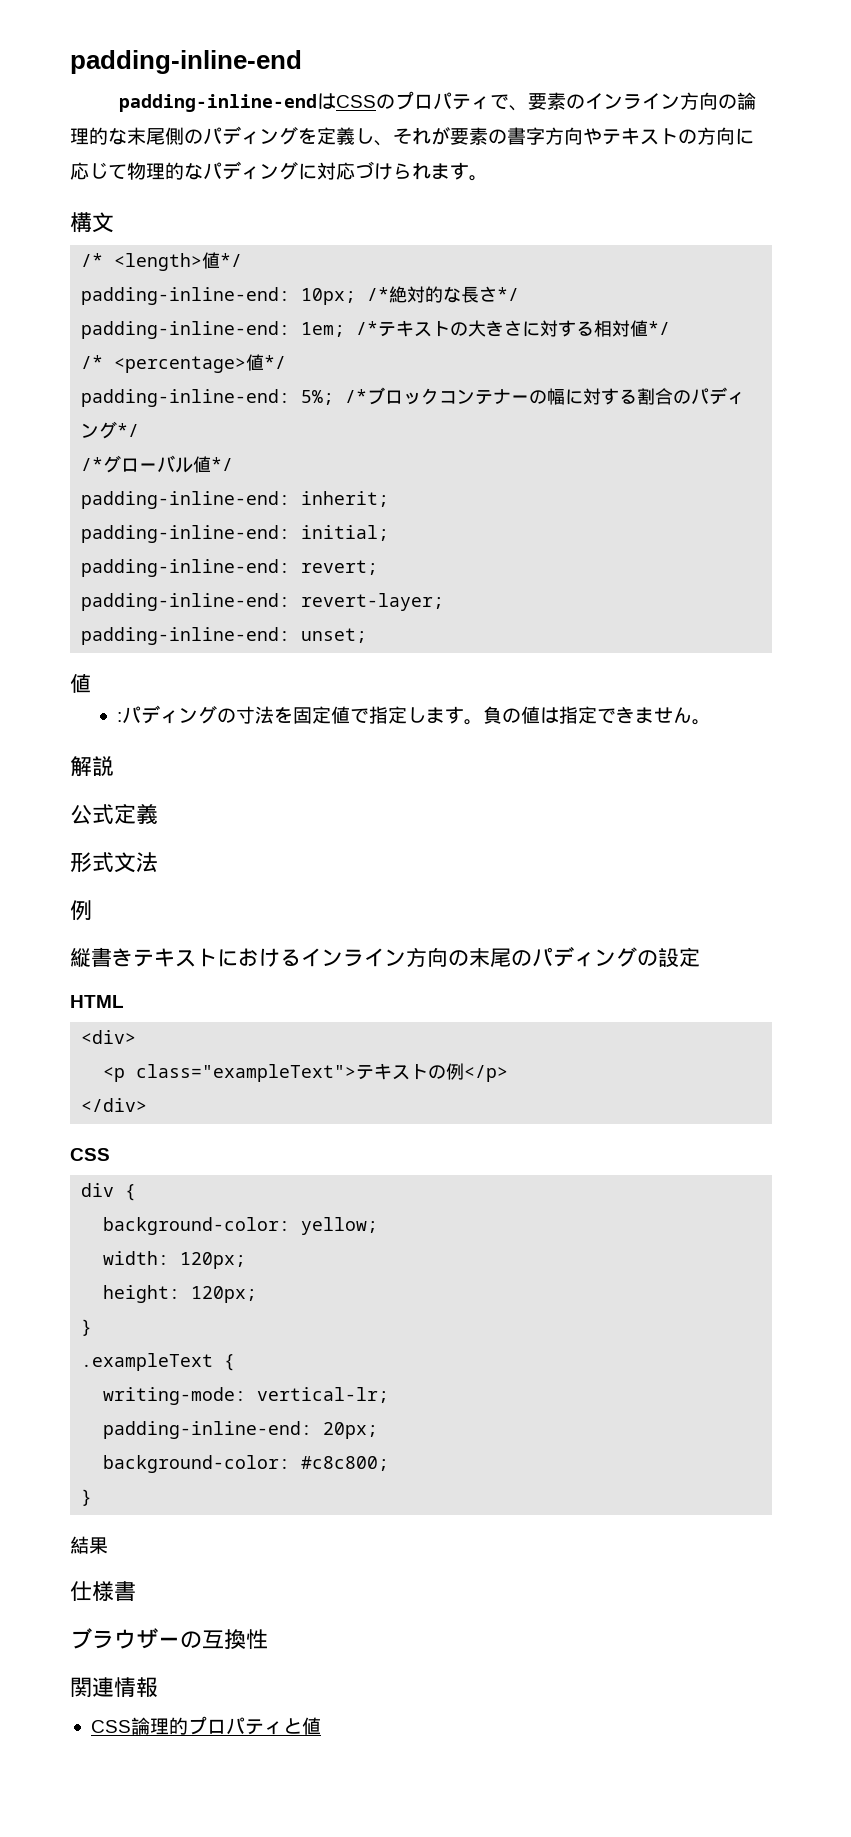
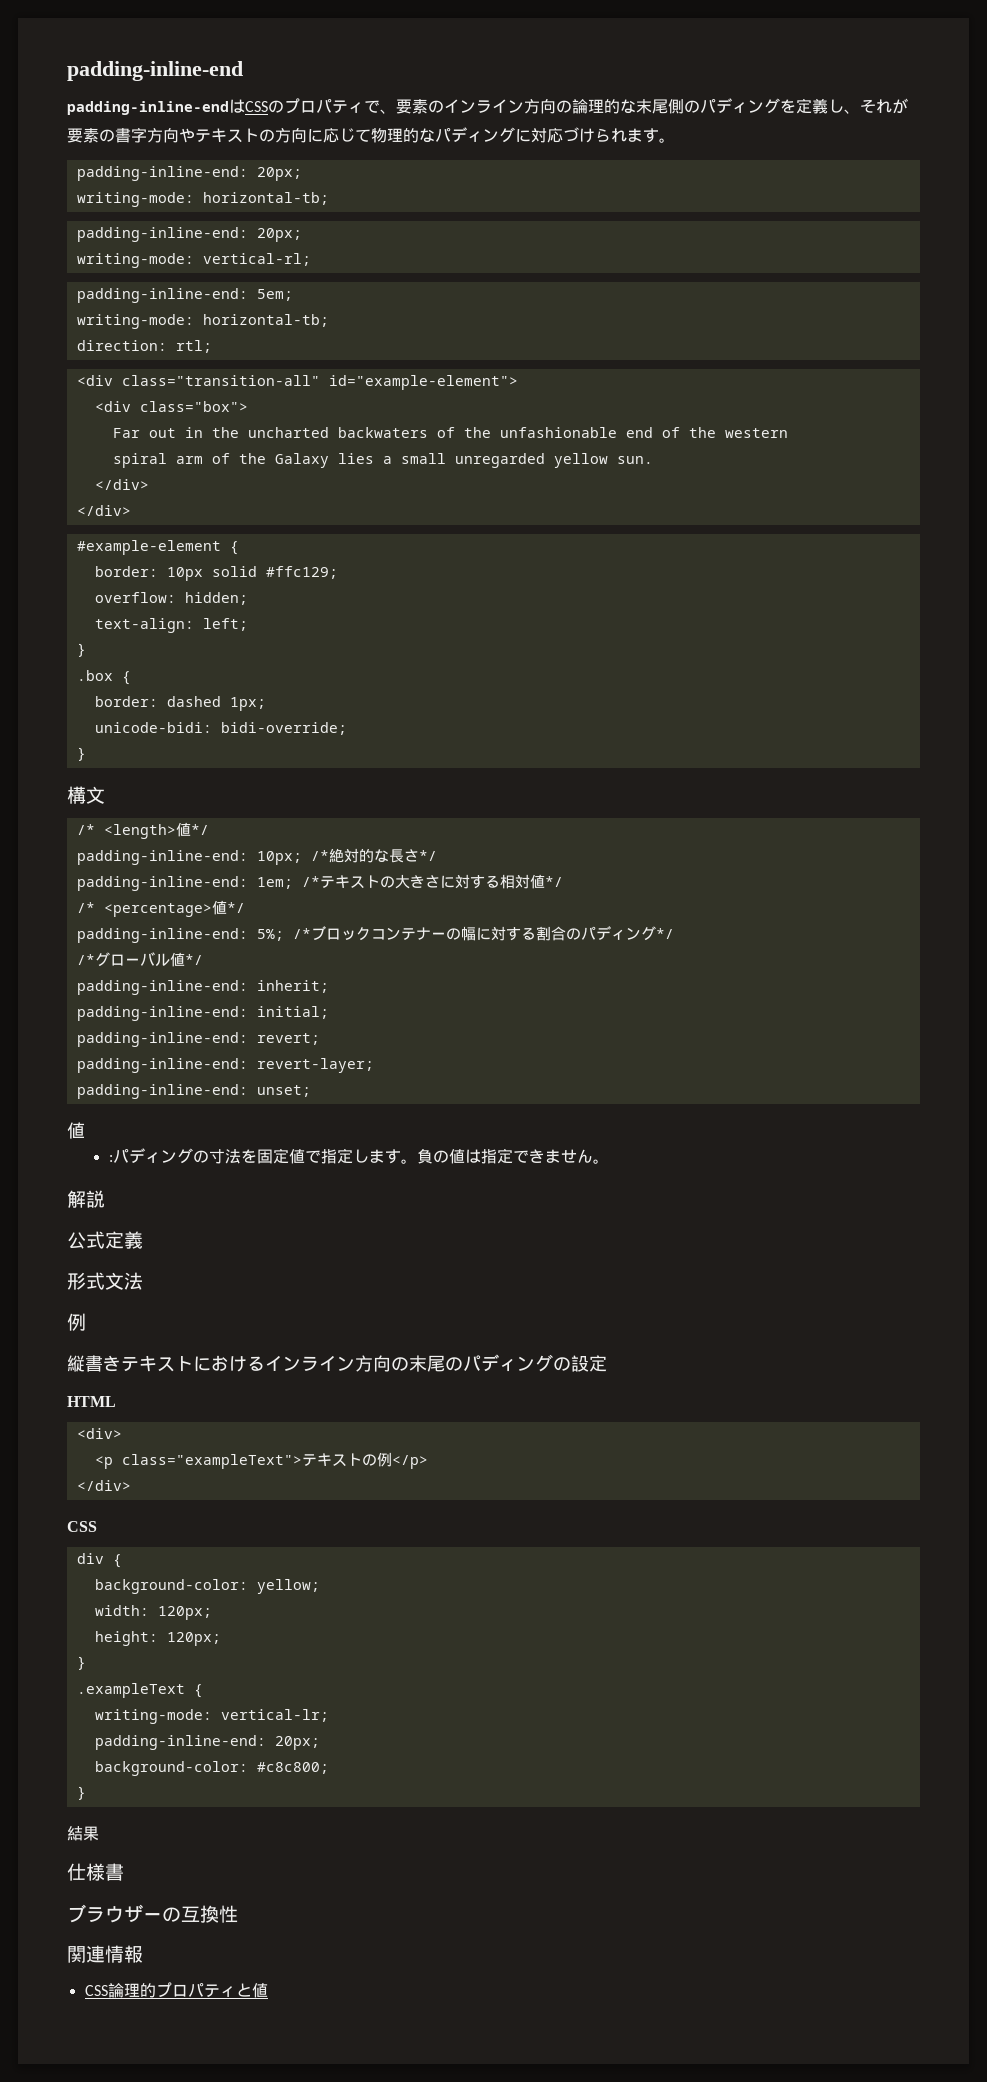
  padding-inline-endはCSSのプロパティで、要素のインライン方向の論理的な末尾側のパディングを定義し、それが要素の書字方向やテキストの方向に応じて物理的なパディングに対応づけられます。
+ padding-inline-end: 20px;
+ writing-mode: horizontal-tb;
+ padding-inline-end: 20px;
+ writing-mode: vertical-rl;
+ padding-inline-end: 5em;
+ writing-mode: horizontal-tb;
+ direction: rtl;
+ <div class="transition-all" id="example-element">
+ <div class="box">
+ Far out in the uncharted backwaters of the unfashionable end of the western
+ spiral arm of the Galaxy lies a small unregarded yellow sun.
+ </div>
+ </div>
+ #example-element {
+ border: 10px solid #ffc129;
+ overflow: hidden;
+ text-align: left;
+ }
+ .box {
+ border: dashed 1px;
+ unicode-bidi: bidi-override;
+ }

